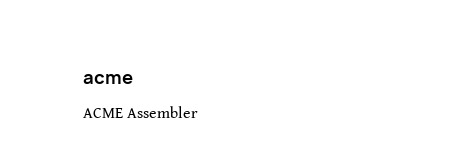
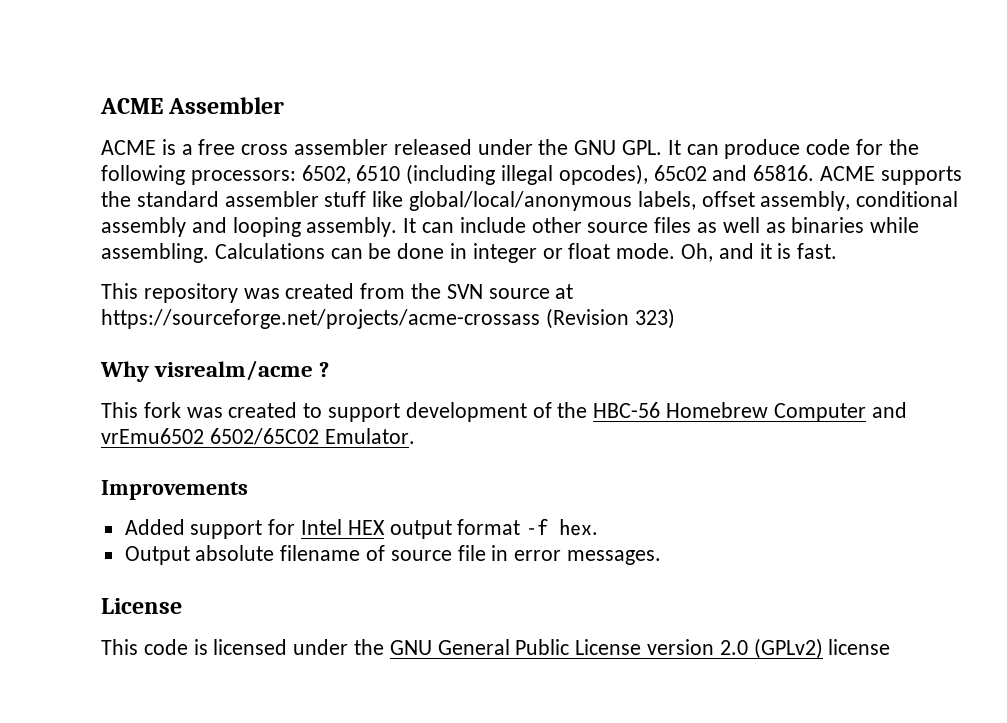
- acme
  ACME Assembler
+ ACME is a free cross assembler released under the GNU GPL. It can produce code for the following processors: 6502, 6510 (including illegal opcodes), 65c02 and 65816. ACME supports the standard assembler stuff like global/local/anonymous labels, offset assembly, conditional assembly and looping assembly. It can include other source files as well as binaries while assembling. Calculations can be done in integer or float mode. Oh, and it is fast.
+ This repository was created from the SVN source at https://sourceforge.net/projects/acme-crossass (Revision 323)
+ Why visrealm/acme ?
+ This fork was created to support development of the HBC-56 Homebrew Computer and vrEmu6502 6502/65C02 Emulator.
+ Improvements
+ Added support for Intel HEX output format -f hex.
+ Output absolute filename of source file in error messages.
+ License
+ This code is licensed under the GNU General Public License version 2.0 (GPLv2) license

